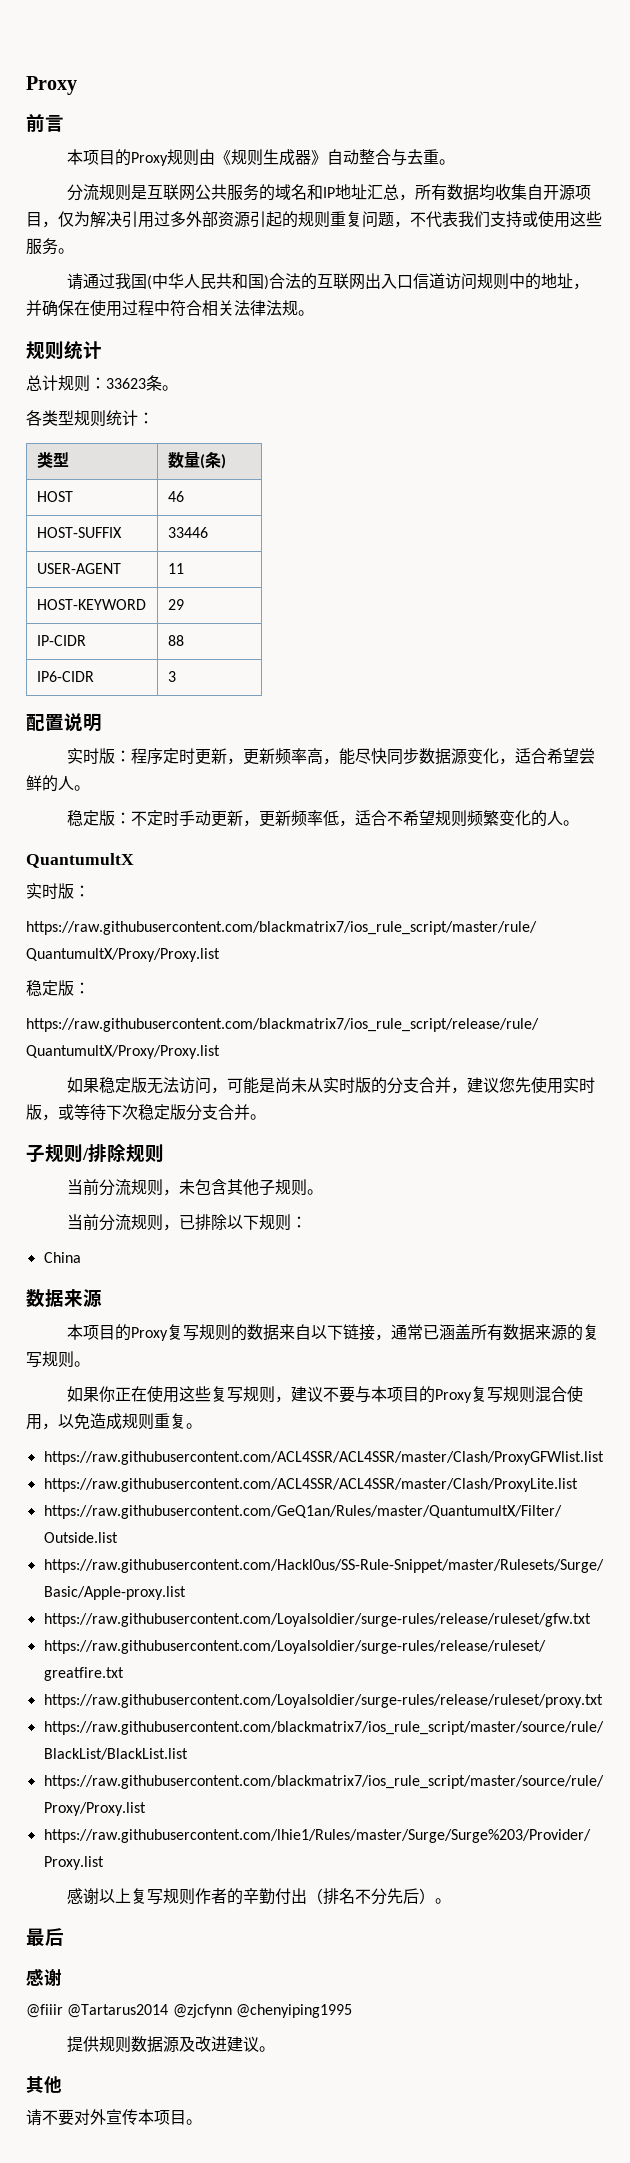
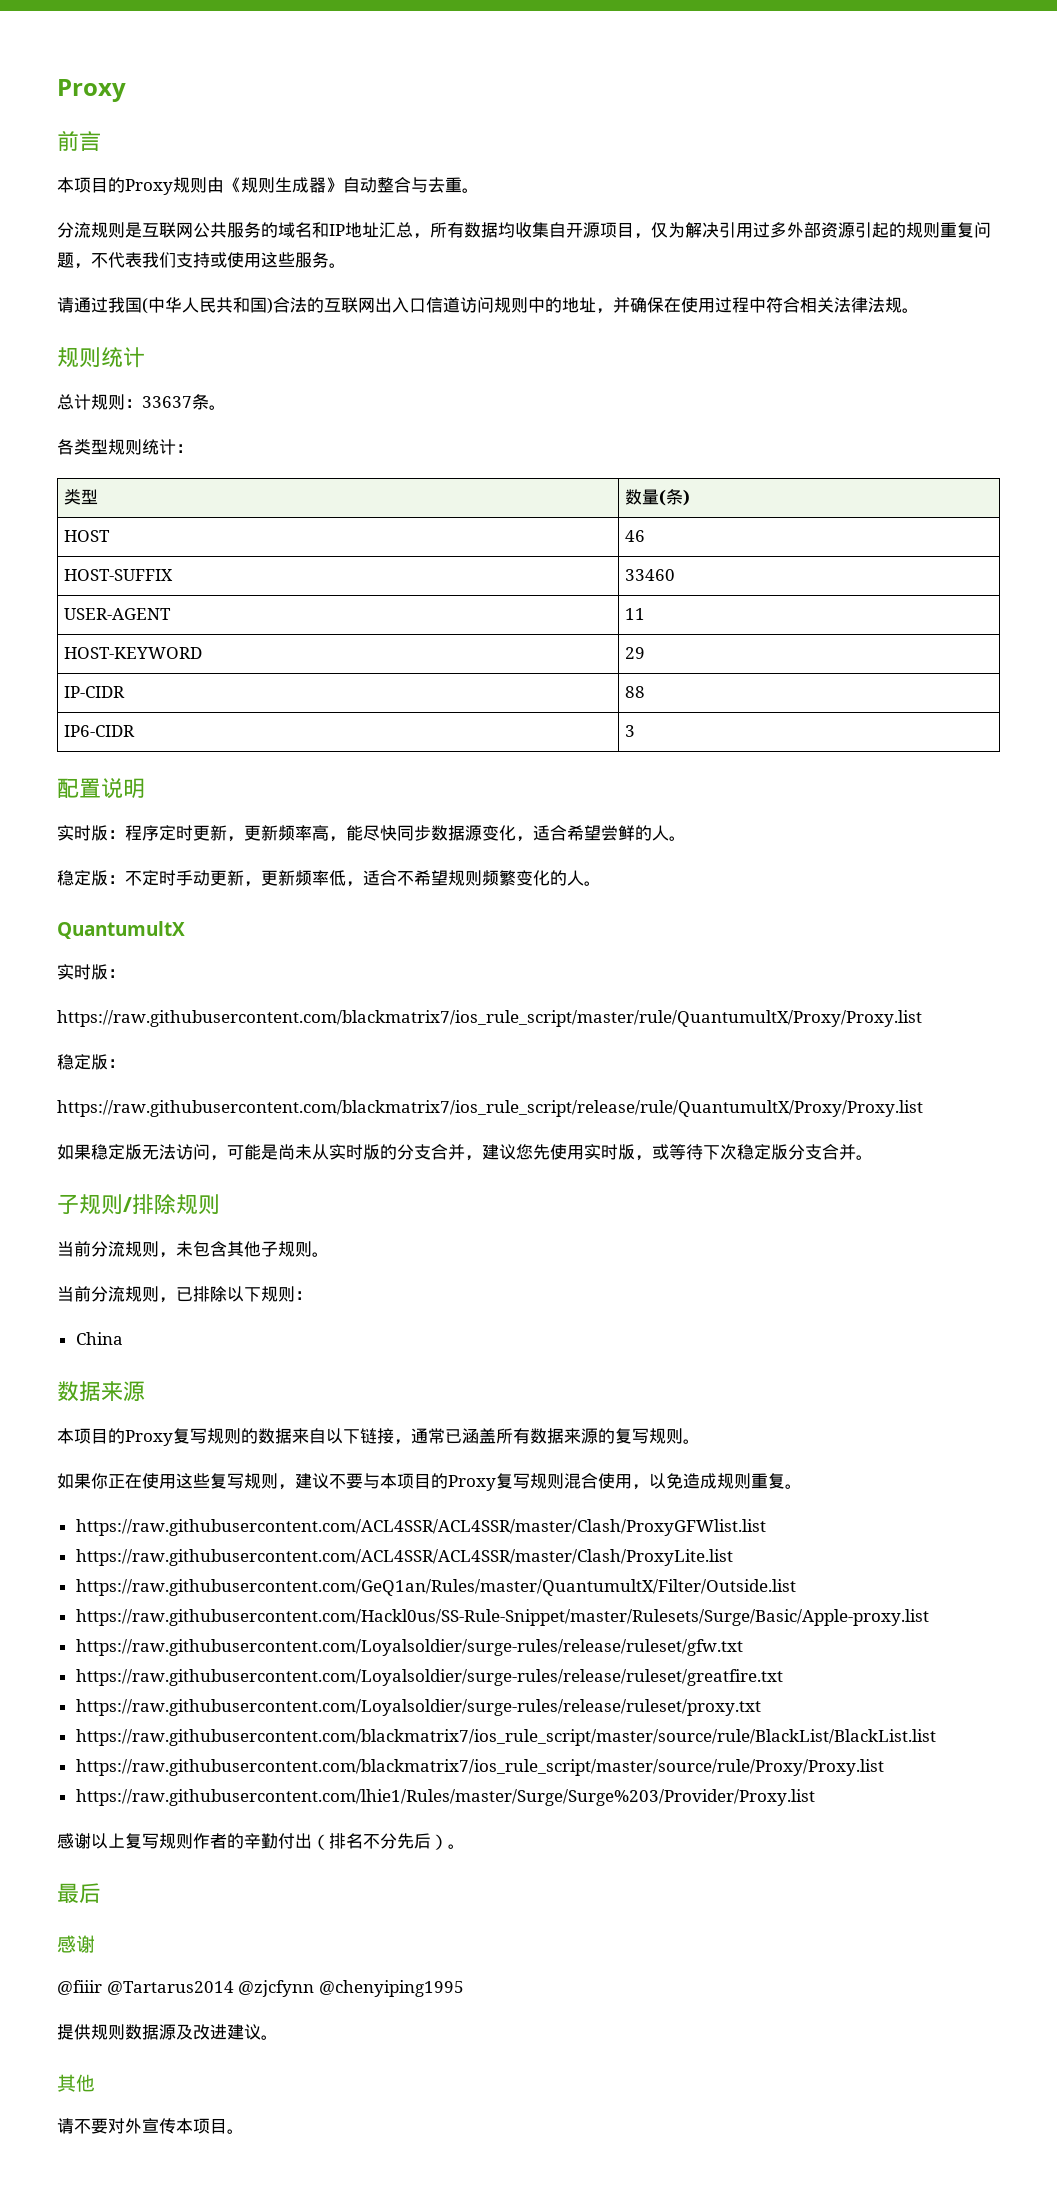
- 总计规则：33623条。
+ 总计规则：33637条。
- HOST-SUFFIX | 33446
+ HOST-SUFFIX | 33460

